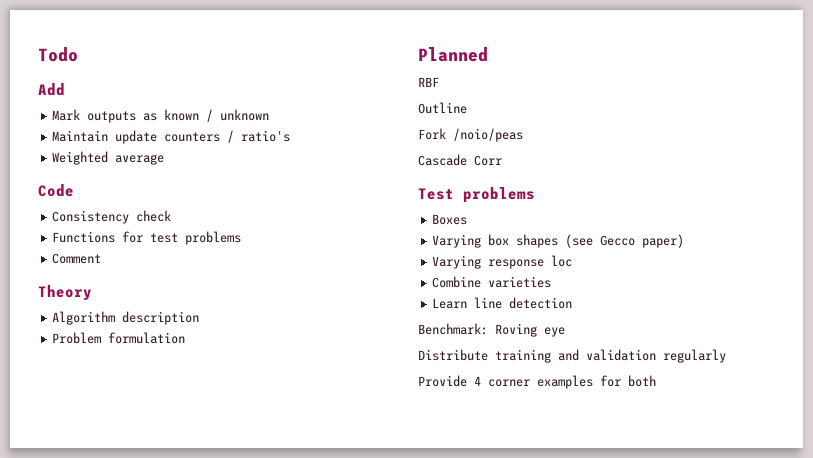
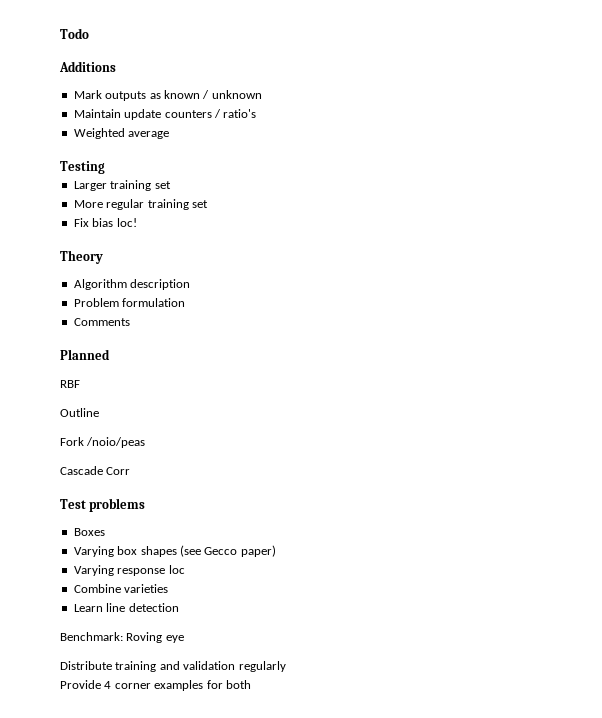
- Add
+ Additions
- Code
- Consistency check
- Functions for test problems
- Comment
+ Testing
+ Larger training set
+ More regular training set
+ Fix bias loc!
+ Comments

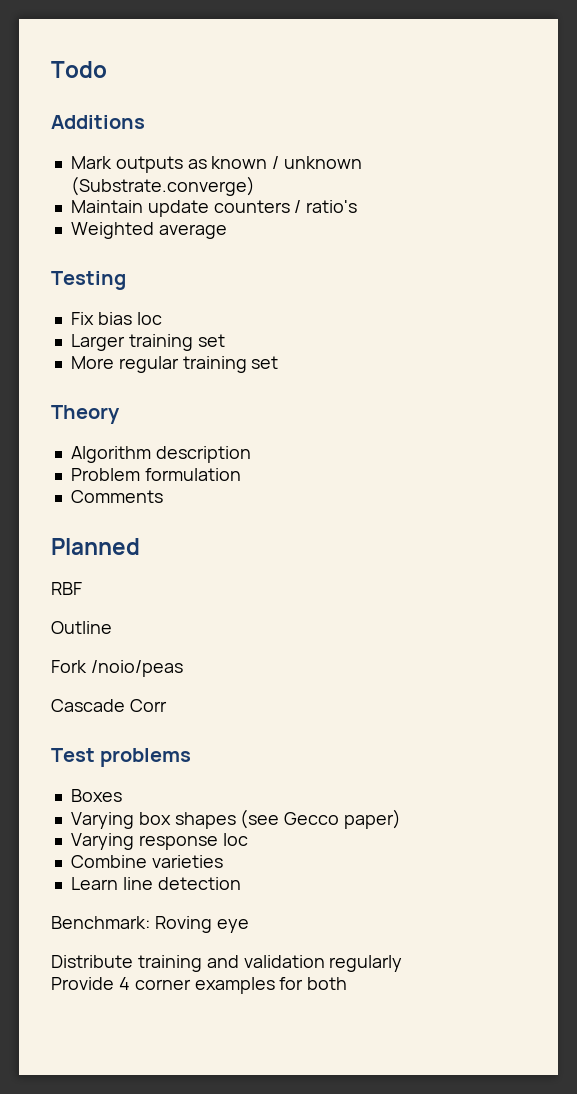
- Mark outputs as known / unknown
+ Mark outputs as known / unknown (Substrate.converge)
+ Fix bias loc
- Fix bias loc!

